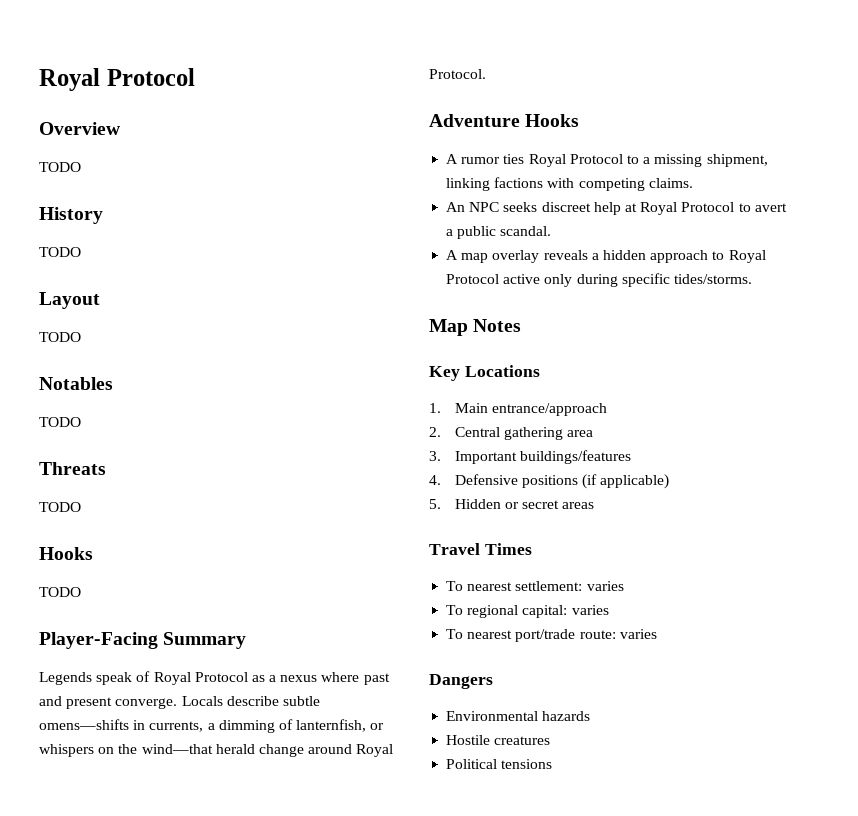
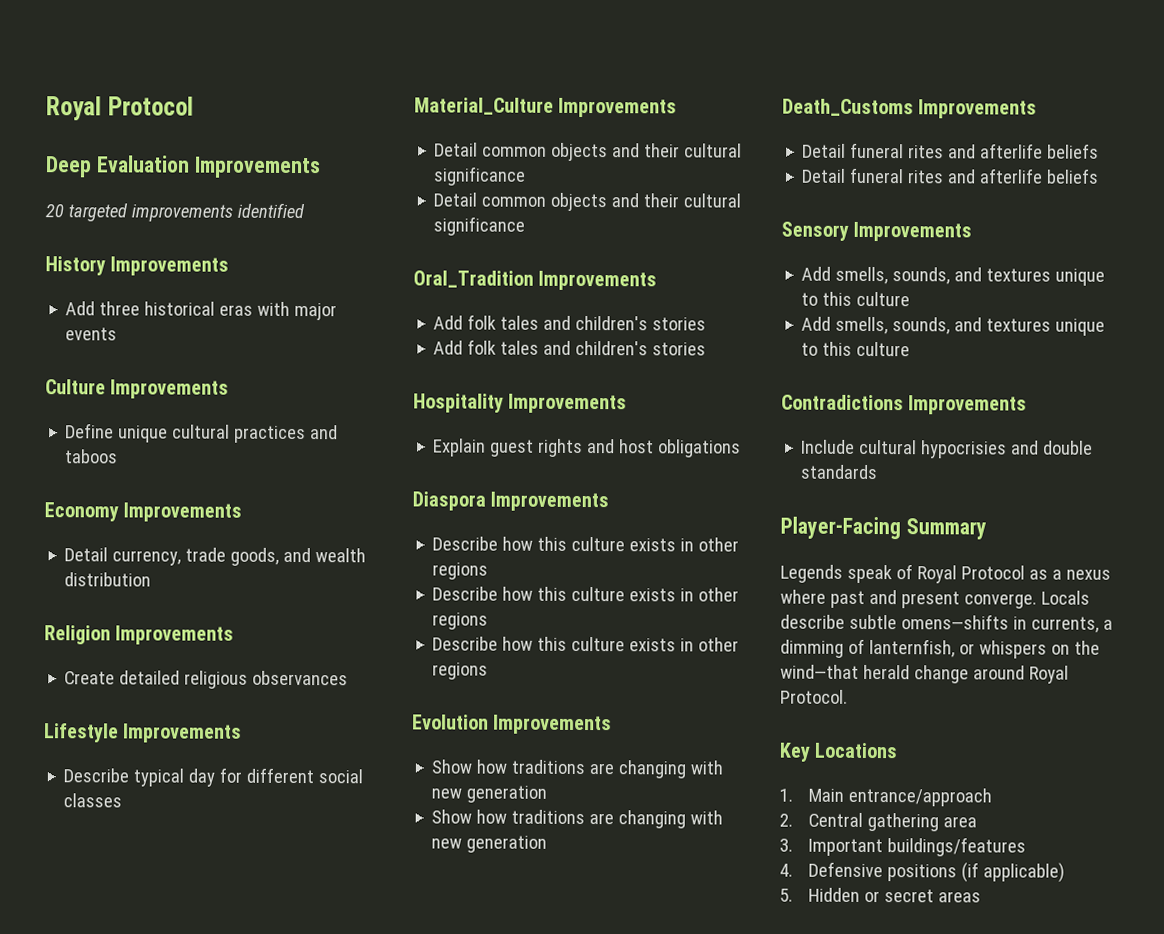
- Overview
- TODO
- History
- TODO
- Layout
- TODO
- Notables
- TODO
- Threats
- TODO
- Hooks
- TODO
+ Deep Evaluation Improvements
+ 20 targeted improvements identified
+ History Improvements
+ Add three historical eras with major events
+ Culture Improvements
+ Define unique cultural practices and taboos
+ Economy Improvements
+ Detail currency, trade goods, and wealth distribution
+ Religion Improvements
+ Create detailed religious observances
+ Lifestyle Improvements
+ Describe typical day for different social classes
+ Material_Culture Improvements
+ Detail common objects and their cultural significance
+ Detail common objects and their cultural significance
+ Oral_Tradition Improvements
+ Add folk tales and children's stories
+ Add folk tales and children's stories
+ Hospitality Improvements
+ Explain guest rights and host obligations
+ Diaspora Improvements
+ Describe how this culture exists in other regions
+ Describe how this culture exists in other regions
+ Describe how this culture exists in other regions
+ Evolution Improvements
+ Show how traditions are changing with new generation
+ Show how traditions are changing with new generation
+ Death_Customs Improvements
+ Detail funeral rites and afterlife beliefs
+ Detail funeral rites and afterlife beliefs
+ Sensory Improvements
+ Add smells, sounds, and textures unique to this culture
+ Add smells, sounds, and textures unique to this culture
+ Contradictions Improvements
+ Include cultural hypocrisies and double standards
- Adventure Hooks
- A rumor ties Royal Protocol to a missing shipment, linking factions with competing claims.
- An NPC seeks discreet help at Royal Protocol to avert a public scandal.
- A map overlay reveals a hidden approach to Royal Protocol active only during specific tides/storms.
- Map Notes
- Travel Times
- To nearest settlement: varies
- To regional capital: varies
- To nearest port/trade route: varies
- Dangers
- Environmental hazards
- Hostile creatures
- Political tensions

